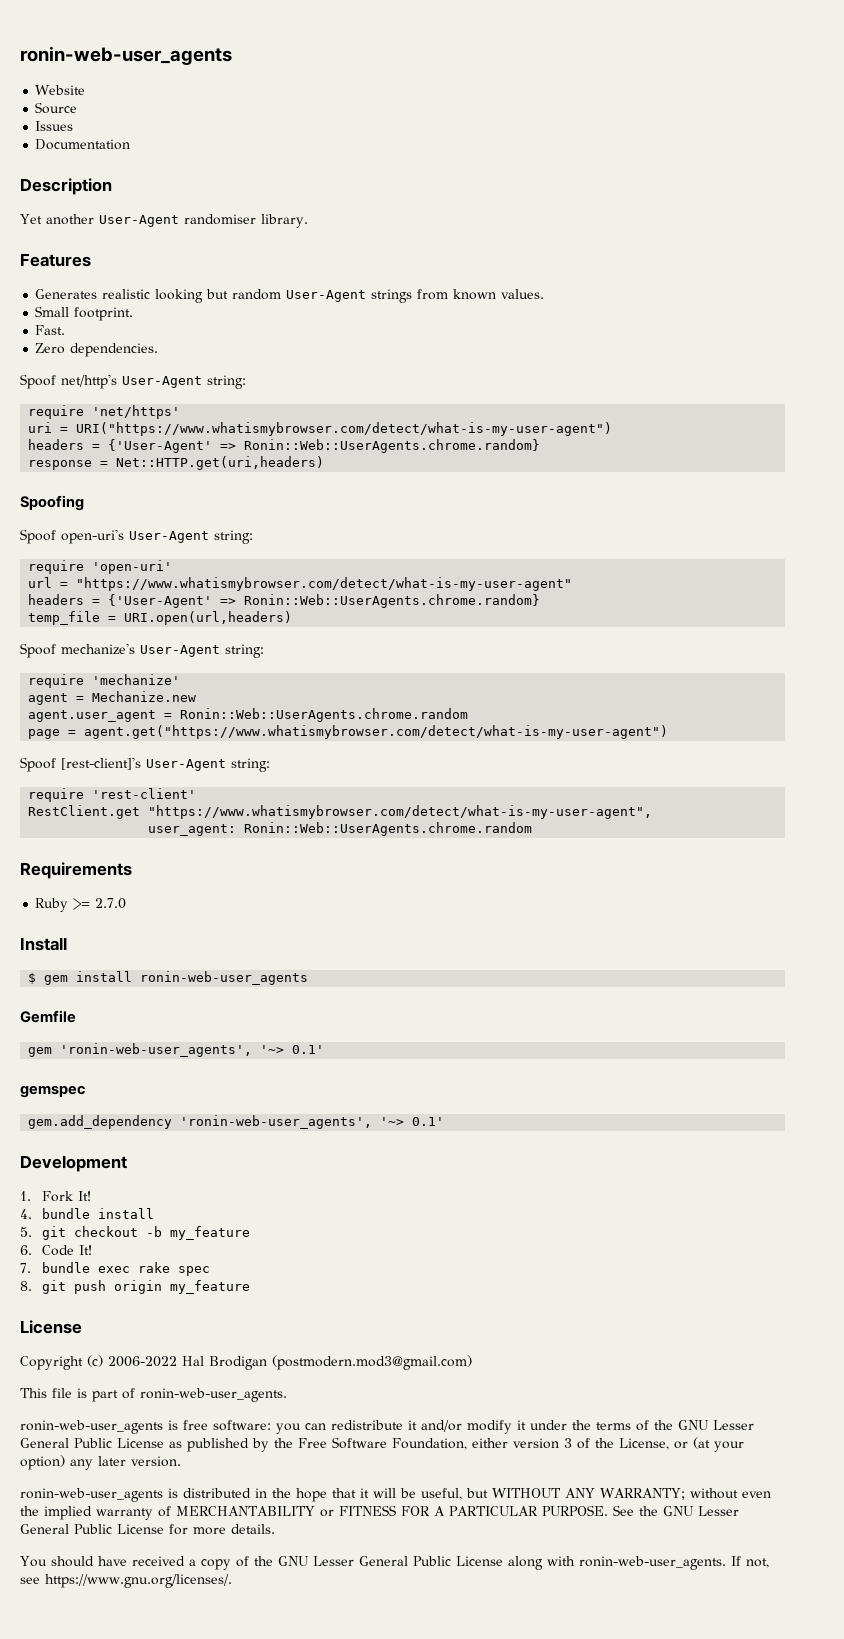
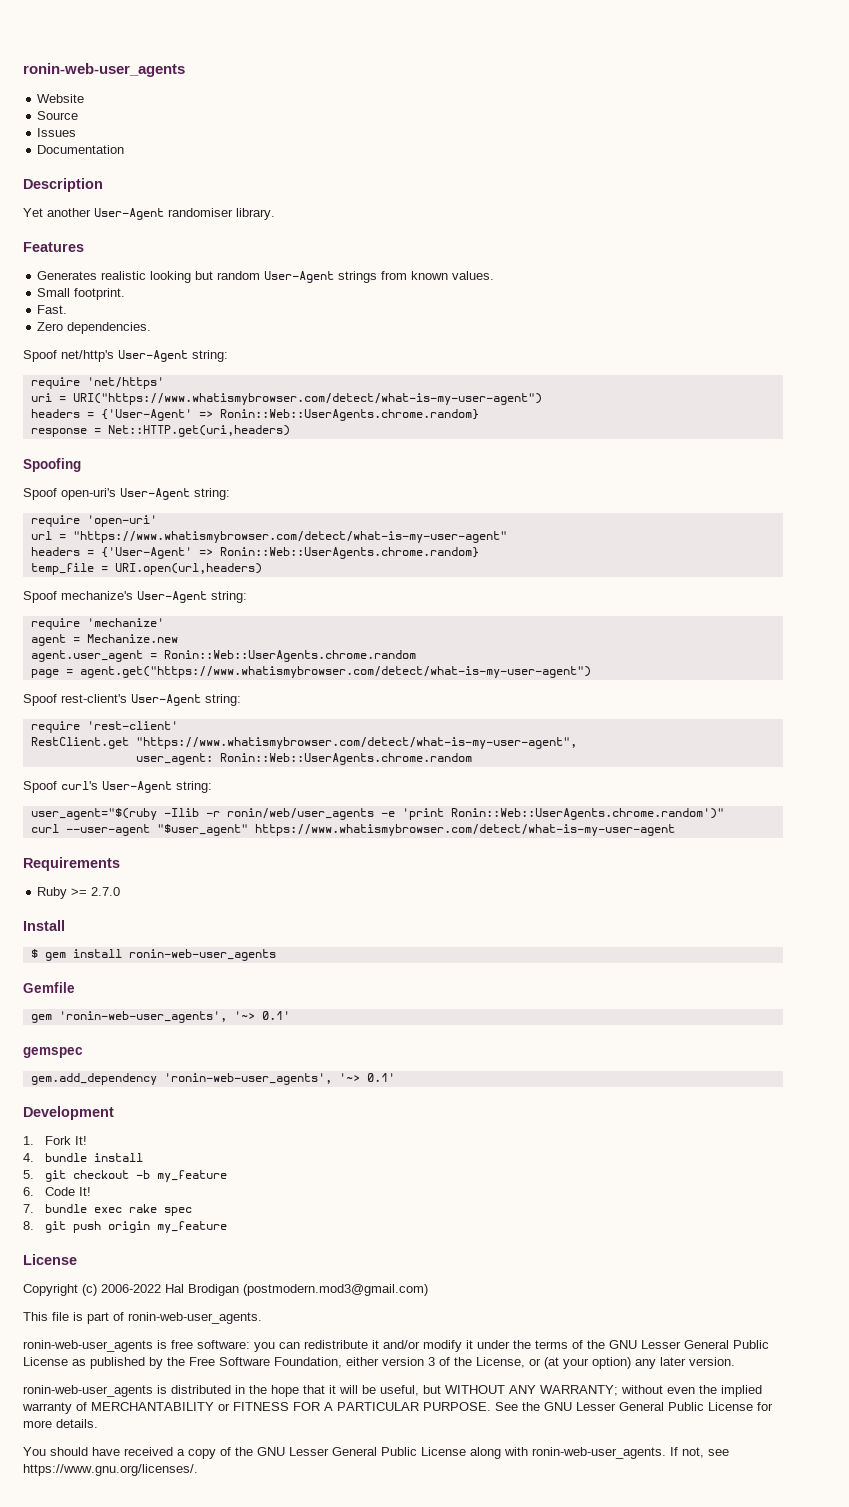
- Spoof [rest-client]'s User-Agent string:
+ Spoof rest-client's User-Agent string:
+ Spoof curl's User-Agent string:
+ user_agent="$(ruby -Ilib -r ronin/web/user_agents -e 'print Ronin::Web::UserAgents.chrome.random')"
+ curl --user-agent "$user_agent" https://www.whatismybrowser.com/detect/what-is-my-user-agent

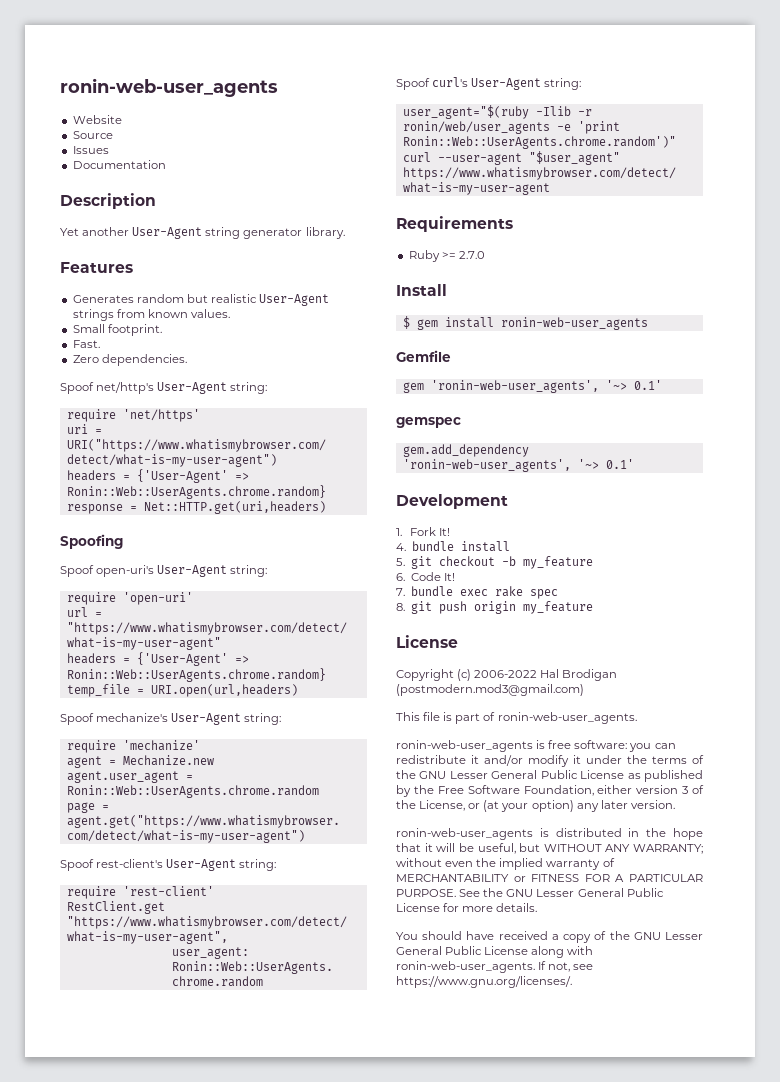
- Yet another User-Agent randomiser library.
+ Yet another User-Agent string generator library.
- Generates realistic looking but random User-Agent strings from known values.
+ Generates random but realistic User-Agent strings from known values.

